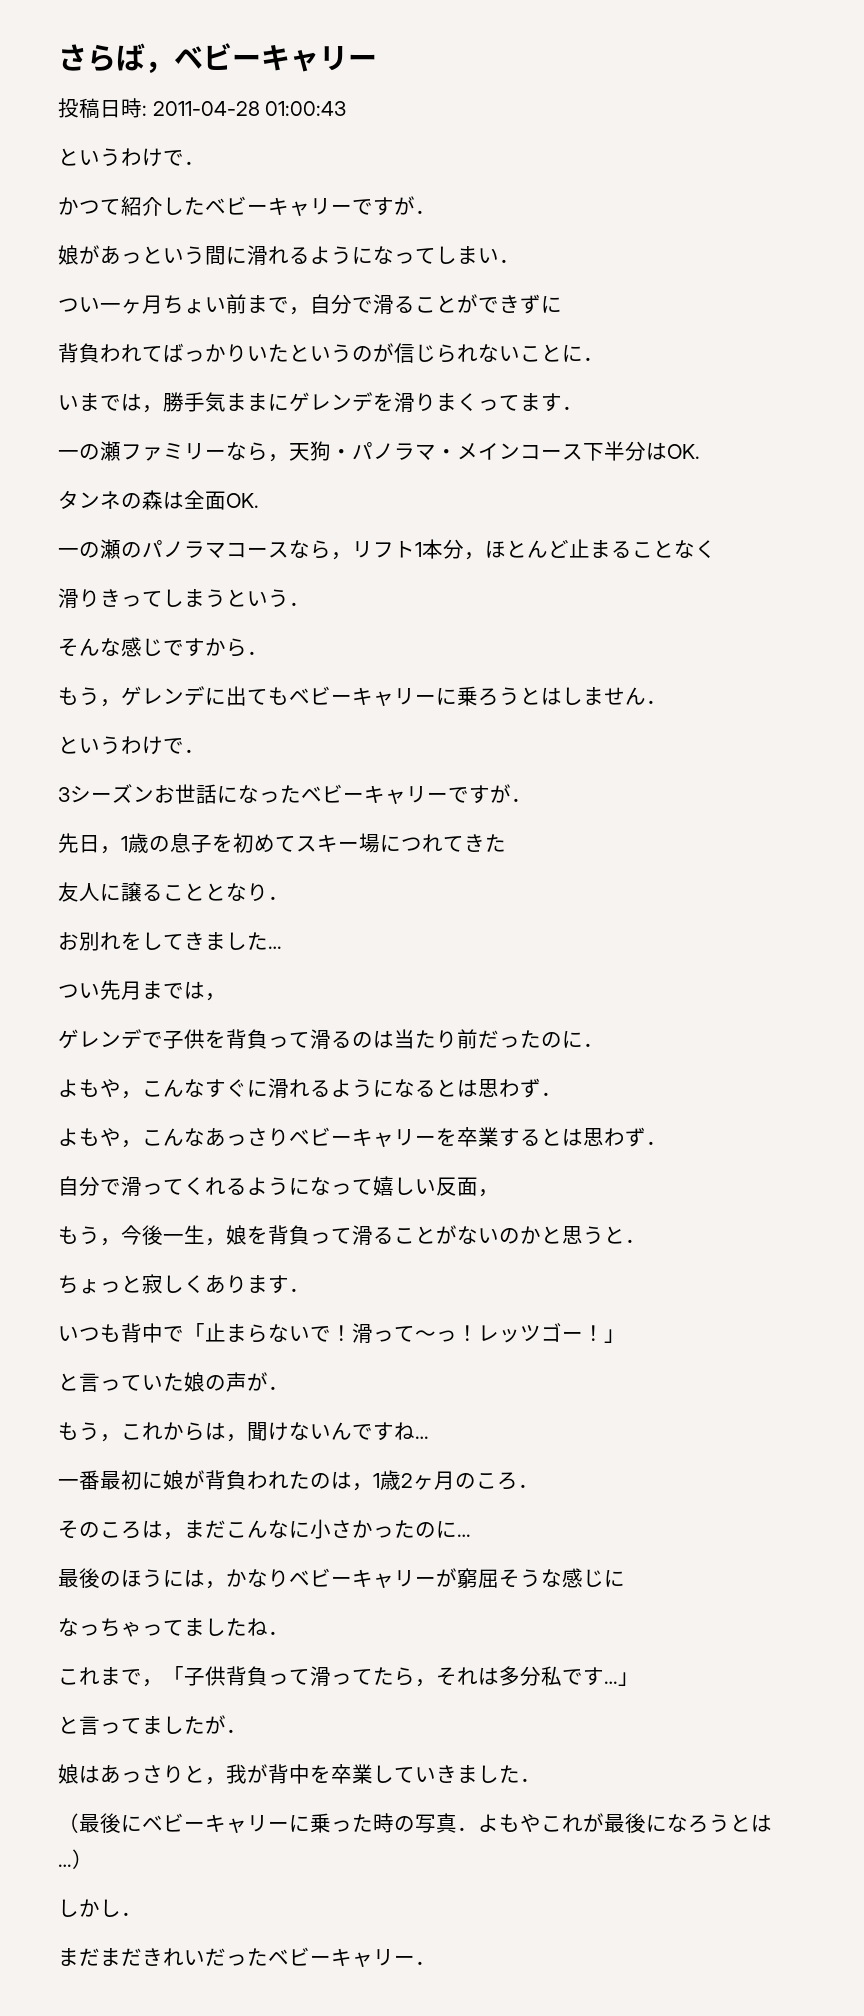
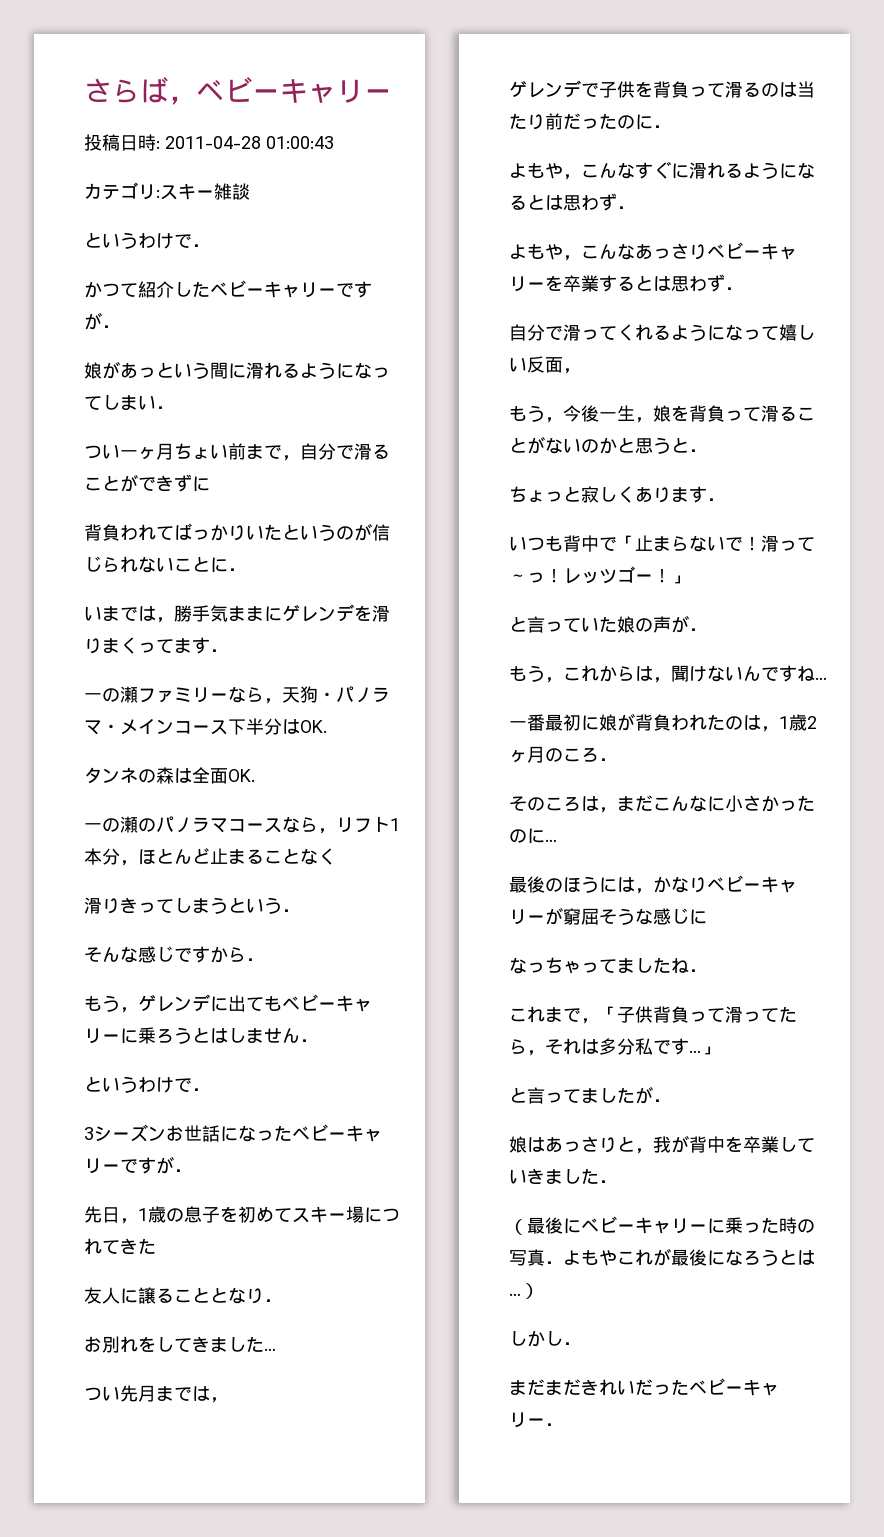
+ カテゴリ:スキー雑談

